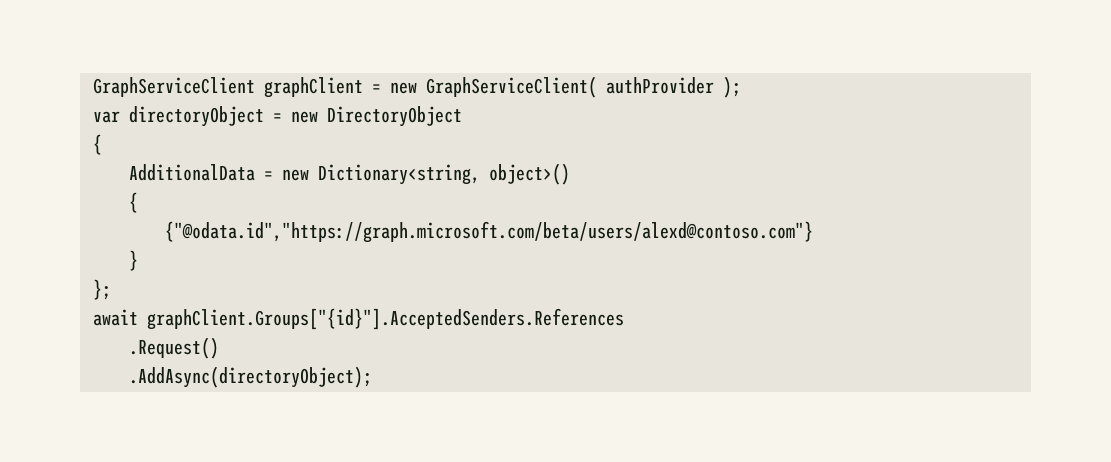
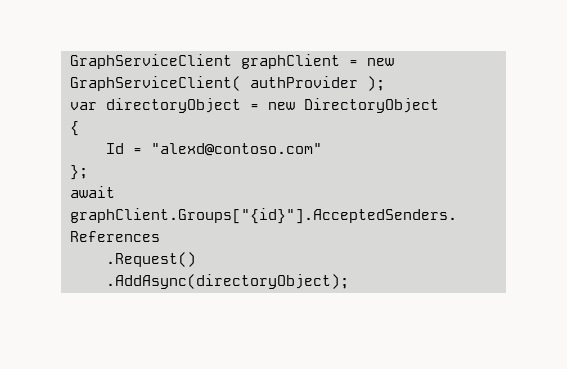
- AdditionalData = new Dictionary<string, object>()
- {
- {"@odata.id","https://graph.microsoft.com/beta/users/alexd@contoso.com"}
- }
+ Id = "alexd@contoso.com"

